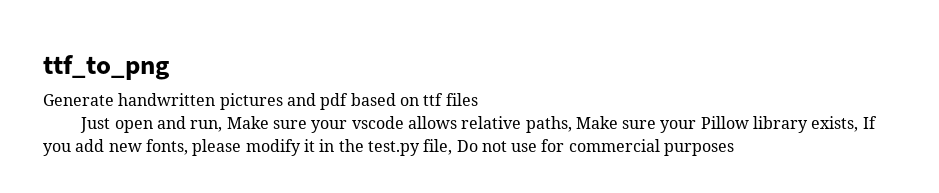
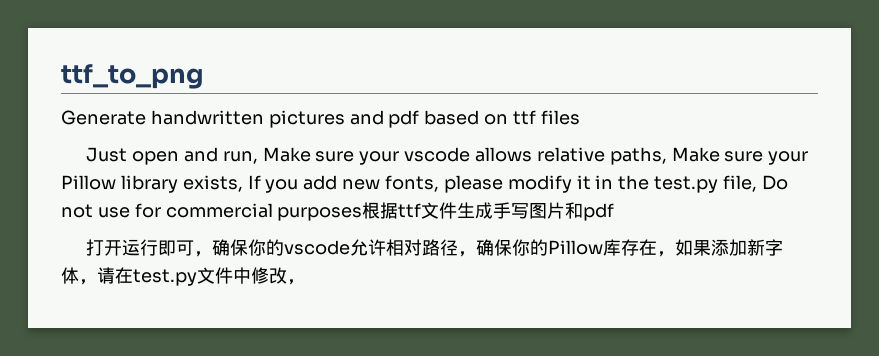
- Just open and run, Make sure your vscode allows relative paths, Make sure your Pillow library exists, If you add new fonts, please modify it in the test.py file, Do not use for commercial purposes
+ Just open and run, Make sure your vscode allows relative paths, Make sure your Pillow library exists, If you add new fonts, please modify it in the test.py file, Do not use for commercial purposes根据ttf文件生成手写图片和pdf
+ 打开运行即可，确保你的vscode允许相对路径，确保你的Pillow库存在，如果添加新字体，请在test.py文件中修改，

